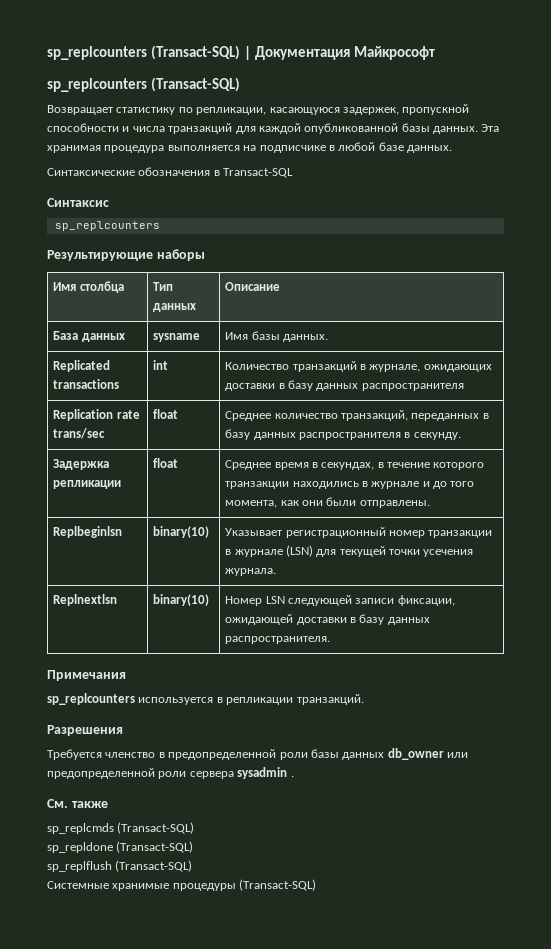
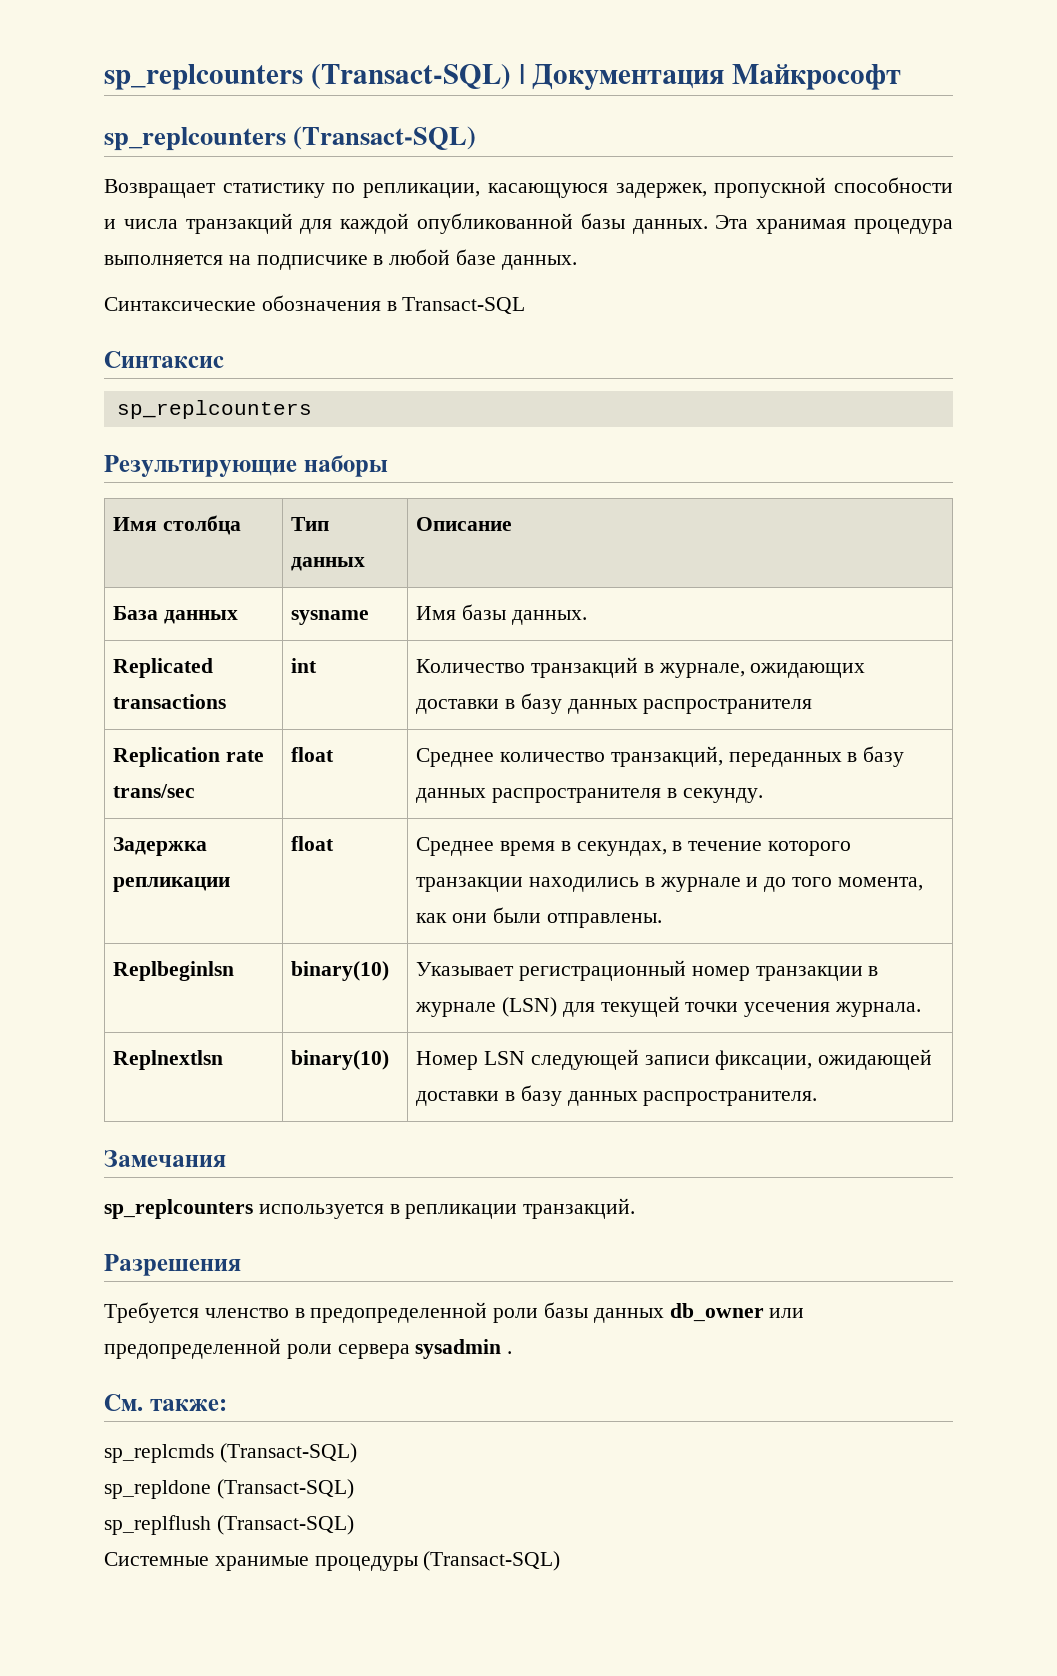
- Примечания
+ Замечания
- См. также
+ См. также:

